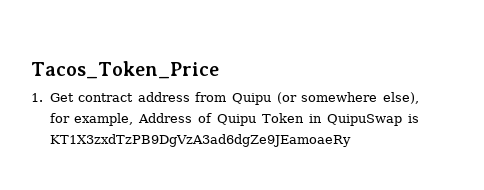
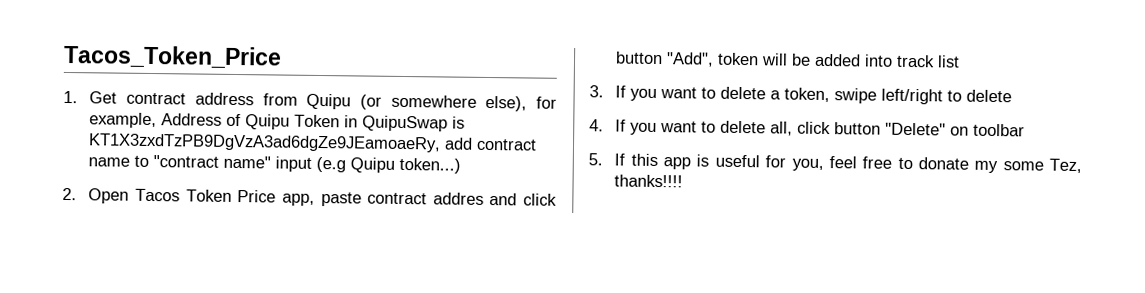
- 1. Get contract address from Quipu (or somewhere else), for example, Address of Quipu Token in QuipuSwap is KT1X3zxdTzPB9DgVzA3ad6dgZe9JEamoaeRy
+ 1. Get contract address from Quipu (or somewhere else), for example, Address of Quipu Token in QuipuSwap is KT1X3zxdTzPB9DgVzA3ad6dgZe9JEamoaeRy, add contract name to "contract name" input (e.g Quipu token...)
+ 2. Open Tacos Token Price app, paste contract addres and click button "Add", token will be added into track list
+ 3. If you want to delete a token, swipe left/right to delete
+ 4. If you want to delete all, click button "Delete" on toolbar
+ 5. If this app is useful for you, feel free to donate my some Tez, thanks!!!!

